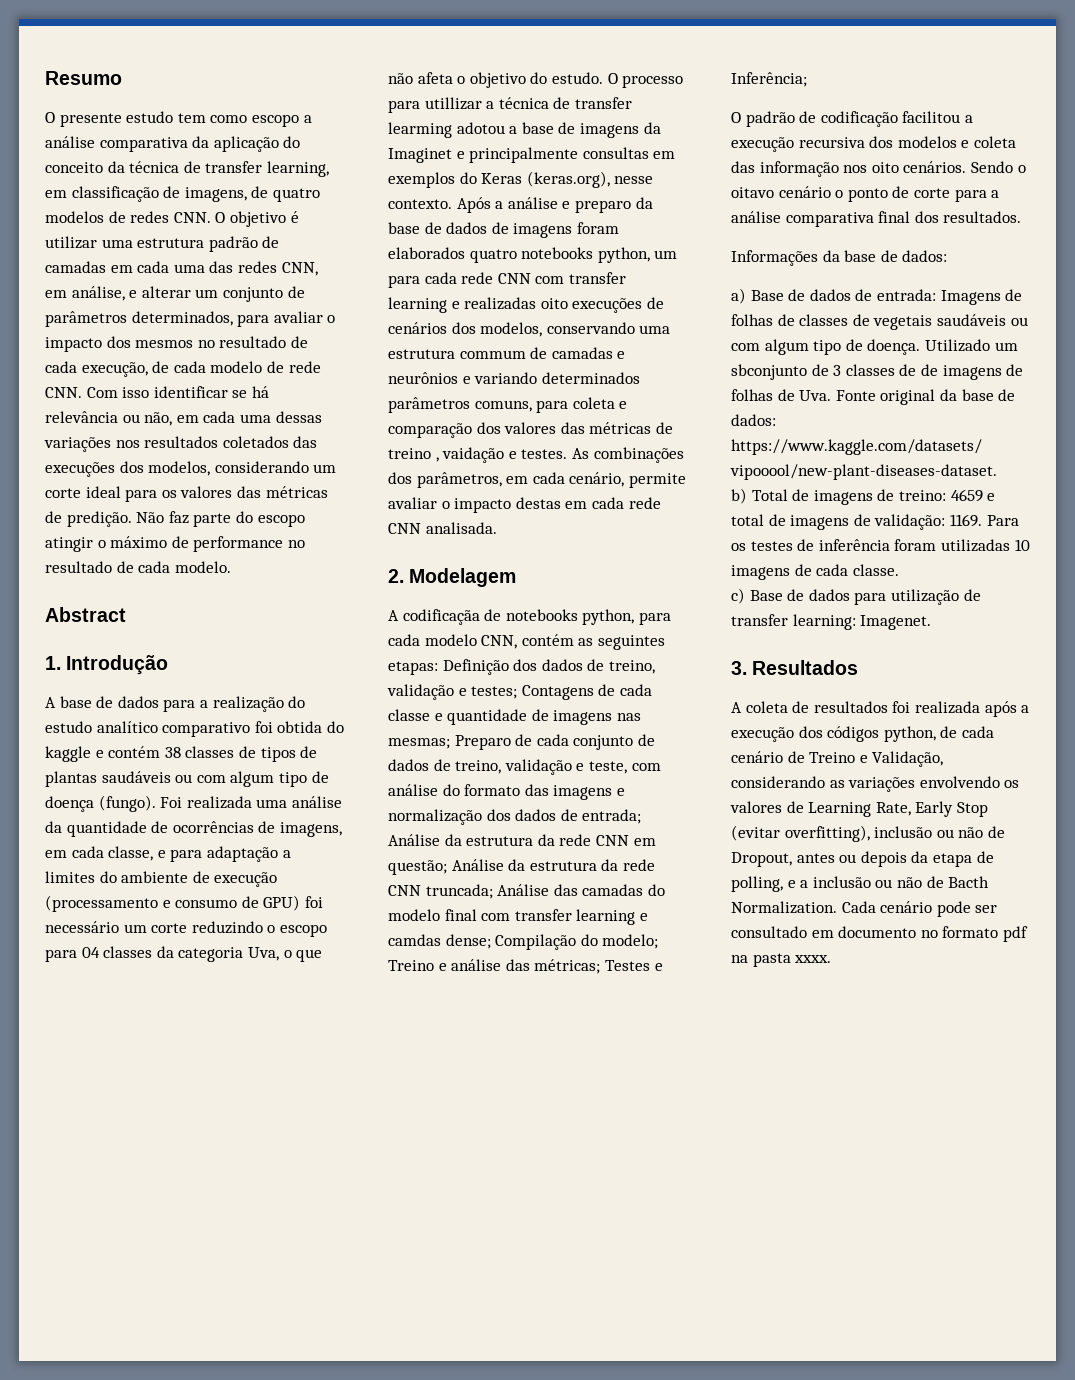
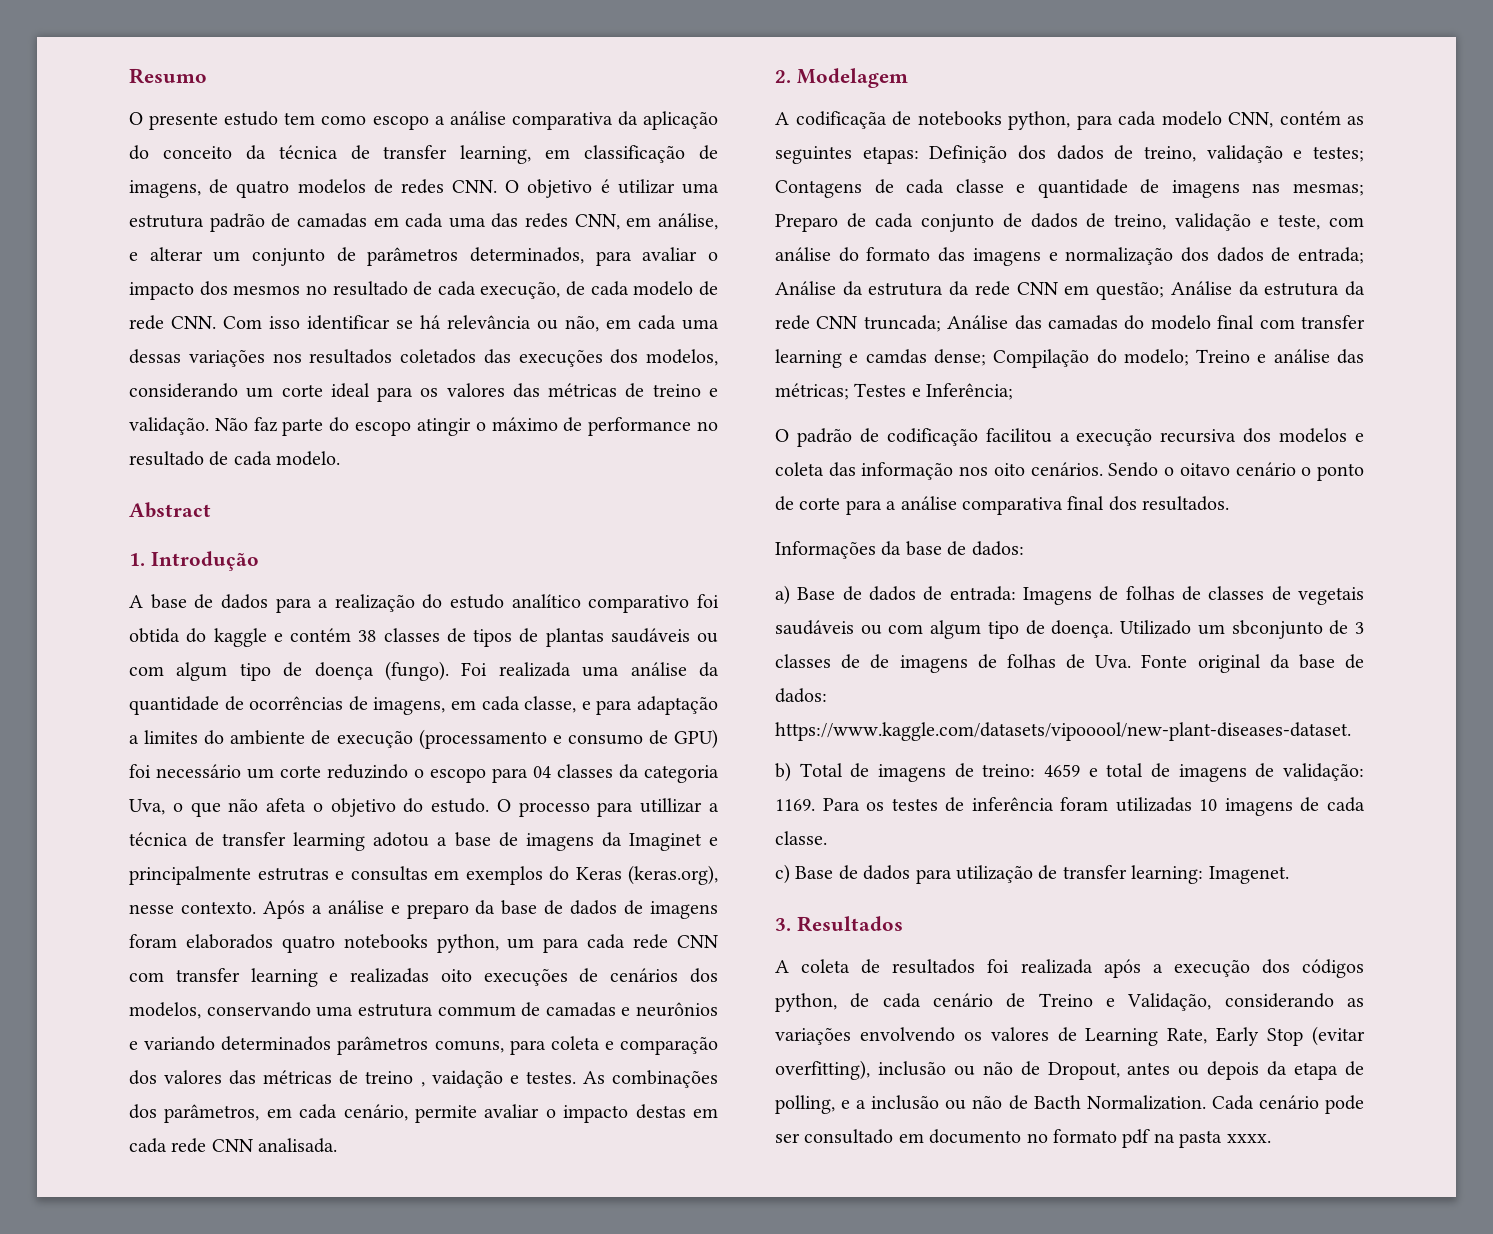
- O presente estudo tem como escopo a análise comparativa da aplicação do conceito da técnica de transfer learning, em classificação de imagens, de quatro modelos de redes CNN. O objetivo é utilizar uma estrutura padrão de camadas em cada uma das redes CNN, em análise, e alterar um conjunto de parâmetros determinados, para avaliar o impacto dos mesmos no resultado de cada execução, de cada modelo de rede CNN. Com isso identificar se há relevância ou não, em cada uma dessas variações nos resultados coletados das execuções dos modelos, considerando um corte ideal para os valores das métricas de predição.
+ O presente estudo tem como escopo a análise comparativa da aplicação do conceito da técnica de transfer learning, em classificação de imagens, de quatro modelos de redes CNN. O objetivo é utilizar uma estrutura padrão de camadas em cada uma das redes CNN, em análise, e alterar um conjunto de parâmetros determinados, para avaliar o impacto dos mesmos no resultado de cada execução, de cada modelo de rede CNN. Com isso identificar se há relevância ou não, em cada uma dessas variações nos resultados coletados das execuções dos modelos, considerando um corte ideal para os valores das métricas de treino e validação.
- O processo para utillizar a técnica de transfer learming adotou a base de imagens da Imaginet e principalmente consultas em exemplos do Keras (keras.org), nesse contexto.
+ O processo para utillizar a técnica de transfer learming adotou a base de imagens da Imaginet e principalmente estrutras e consultas em exemplos do Keras (keras.org), nesse contexto.

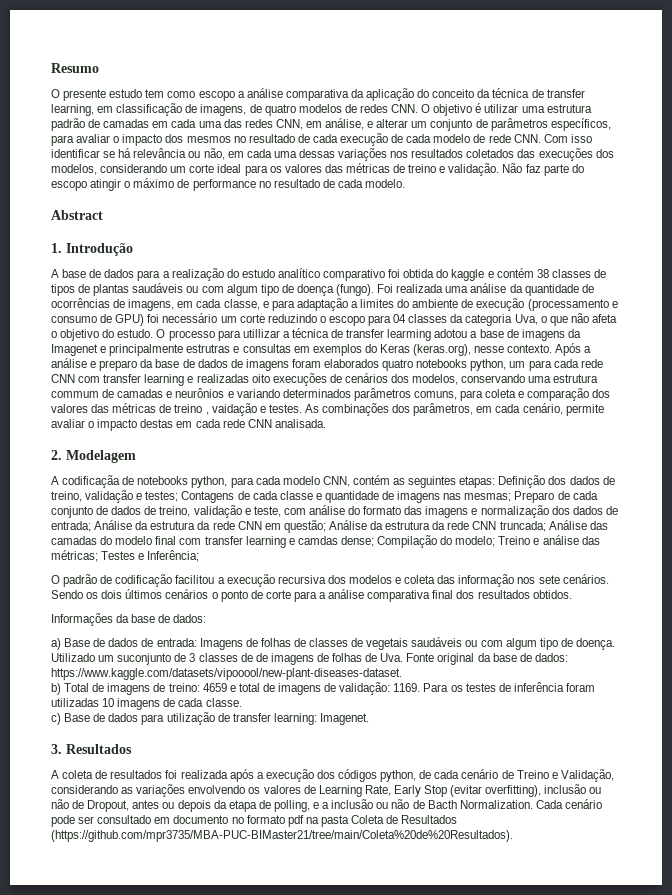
- O presente estudo tem como escopo a análise comparativa da aplicação do conceito da técnica de transfer learning, em classificação de imagens, de quatro modelos de redes CNN. O objetivo é utilizar uma estrutura padrão de camadas em cada uma das redes CNN, em análise, e alterar um conjunto de parâmetros determinados, para avaliar o impacto dos mesmos no resultado de cada execução, de cada modelo de rede CNN. Com isso identificar se há relevância ou não, em cada uma dessas variações nos resultados coletados das execuções dos modelos, considerando um corte ideal para os valores das métricas de treino e validação.
+ O presente estudo tem como escopo a análise comparativa da aplicação do conceito da técnica de transfer learning, em classificação de imagens, de quatro modelos de redes CNN. O objetivo é utilizar uma estrutura padrão de camadas em cada uma das redes CNN, em análise, e alterar um conjunto de parâmetros específicos, para avaliar o impacto dos mesmos no resultado de cada execução de cada modelo de rede CNN. Com isso identificar se há relevância ou não, em cada uma dessas variações nos resultados coletados das execuções dos modelos, considerando um corte ideal para os valores das métricas de treino e validação.
- O processo para utillizar a técnica de transfer learming adotou a base de imagens da Imaginet e principalmente estrutras e consultas em exemplos do Keras (keras.org), nesse contexto.
+ O processo para utillizar a técnica de transfer learming adotou a base de imagens da Imagenet e principalmente estrutras e consultas em exemplos do Keras (keras.org), nesse contexto.
- O padrão de codificação facilitou a execução recursiva dos modelos e coleta das informação nos oito cenários.
+ O padrão de codificação facilitou a execução recursiva dos modelos e coleta das informação nos sete cenários.
- Sendo o oitavo cenário o ponto de corte para a análise comparativa final dos resultados.
+ Sendo os dois últimos cenários o ponto de corte para a análise comparativa final dos resultados obtidos.
- Utilizado um sbconjunto de 3 classes de de imagens de folhas de Uva. Fonte original da base de dados: https://www.kaggle.com/datasets/vipooool/new-plant-diseases-dataset.
+ Utilizado um suconjunto de 3 classes de de imagens de folhas de Uva. Fonte original da base de dados: https://www.kaggle.com/datasets/vipooool/new-plant-diseases-dataset.
- Cada cenário pode ser consultado em documento no formato pdf na pasta xxxx.
+ Cada cenário pode ser consultado em documento no formato pdf na pasta Coleta de Resultados (https://github.com/mpr3735/MBA-PUC-BIMaster21/tree/main/Coleta%20de%20Resultados).

